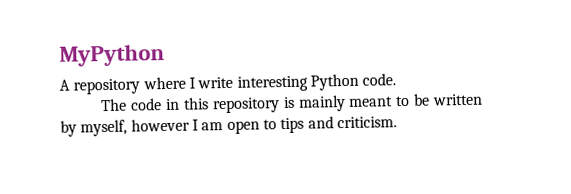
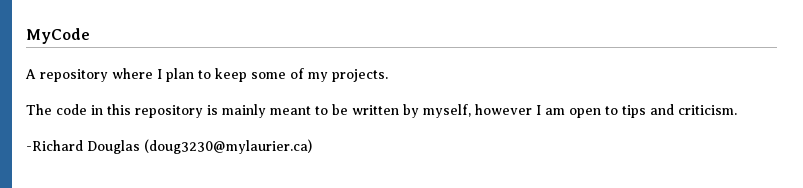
- MyPython
+ MyCode
- A repository where I write interesting Python code.
+ A repository where I plan to keep some of my projects.
+ -Richard Douglas (doug3230@mylaurier.ca)

